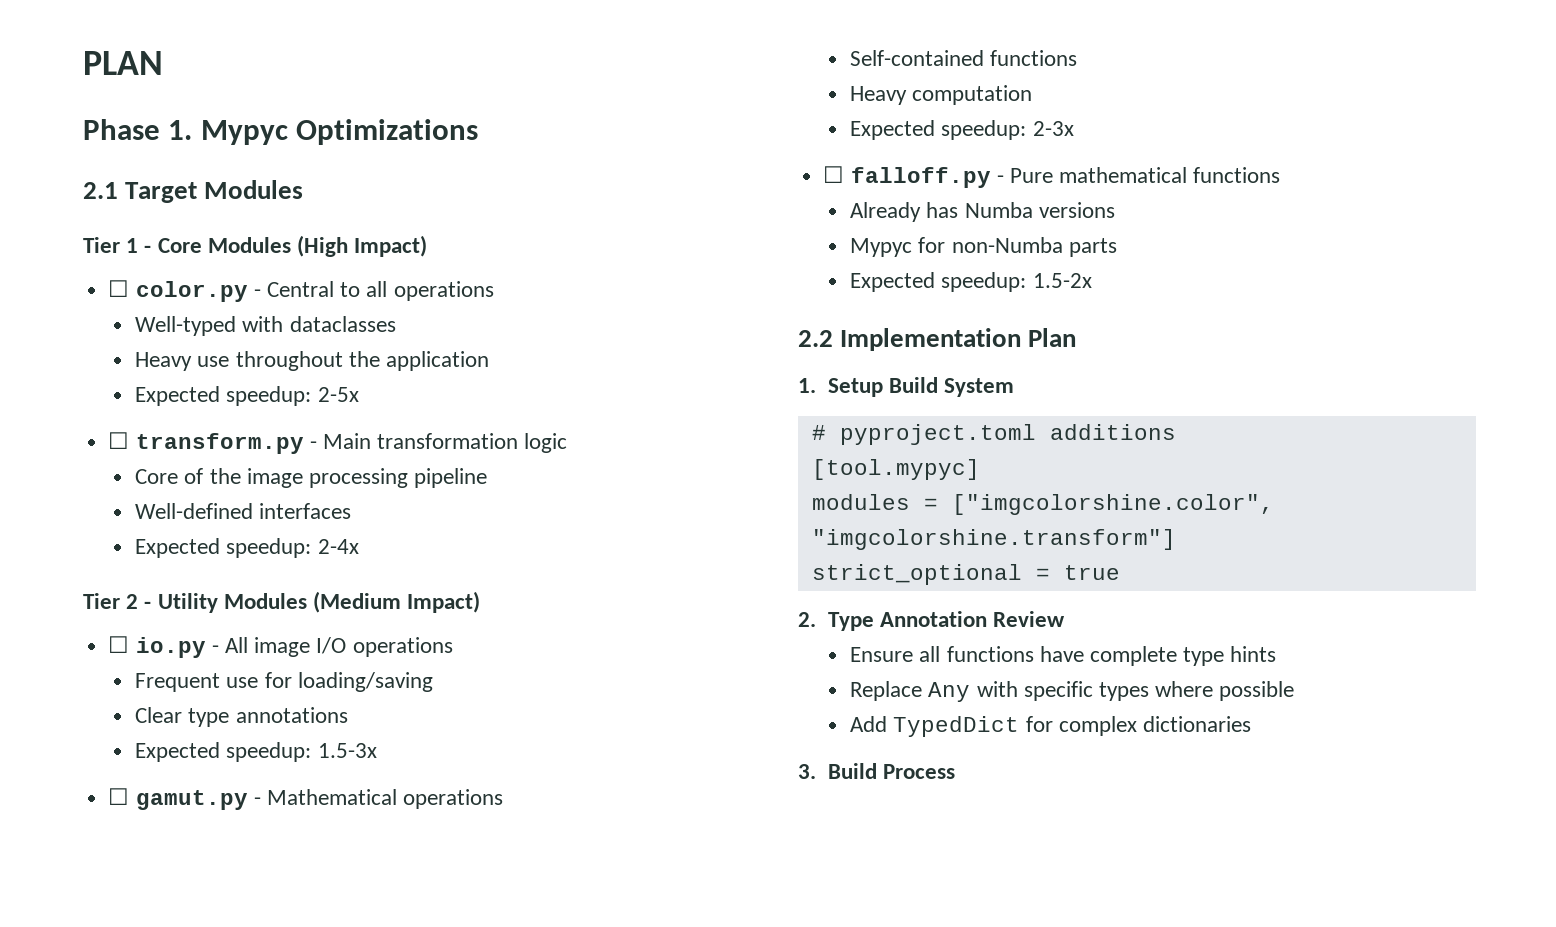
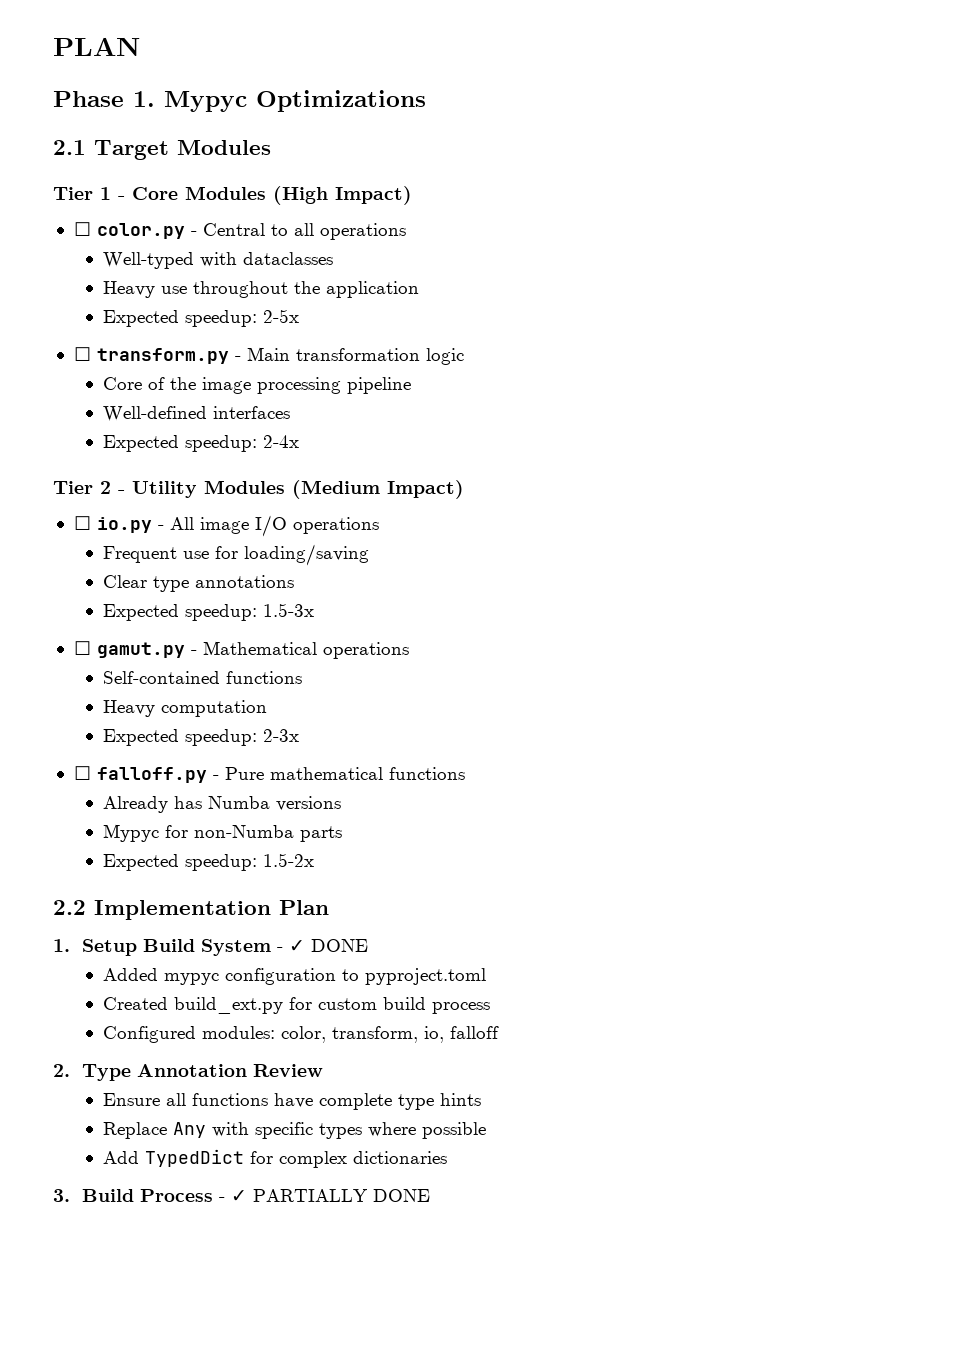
- 1. Setup Build System
- # pyproject.toml additions
- [tool.mypyc]
- modules = ["imgcolorshine.color", "imgcolorshine.transform"]
- strict_optional = true
+ 1. Setup Build System - ✓ DONE
+ Added mypyc configuration to pyproject.toml
+ Created build_ext.py for custom build process
+ Configured modules: color, transform, io, falloff
- 3. Build Process
+ 3. Build Process - ✓ PARTIALLY DONE

